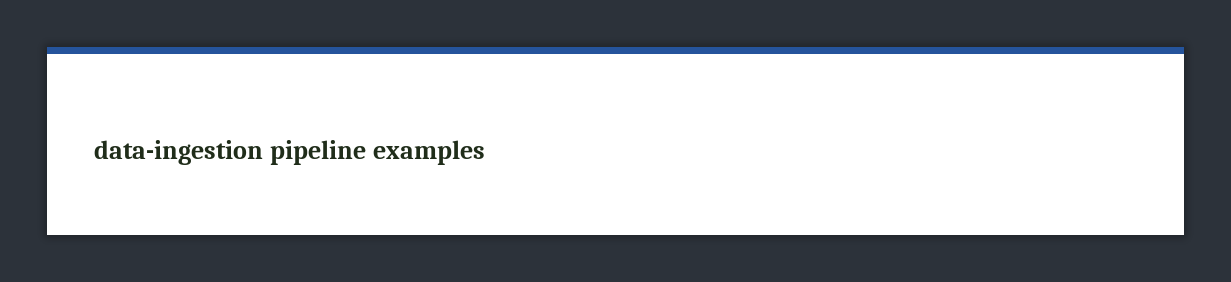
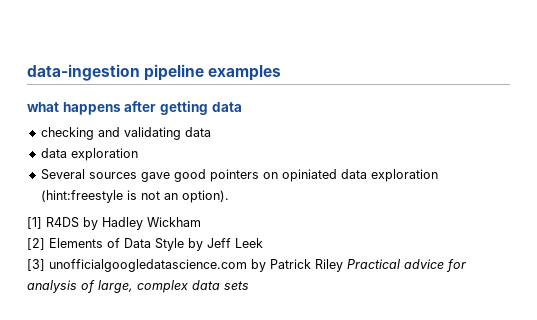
+ what happens after getting data
+ checking and validating data
+ data exploration
+ Several sources gave good pointers on opiniated data exploration (hint:freestyle is not an option).
+ [1] R4DS by Hadley Wickham
+ [2] Elements of Data Style by Jeff Leek
+ [3] unofficialgoogledatascience.com by Patrick Riley Practical advice for analysis of large, complex data sets

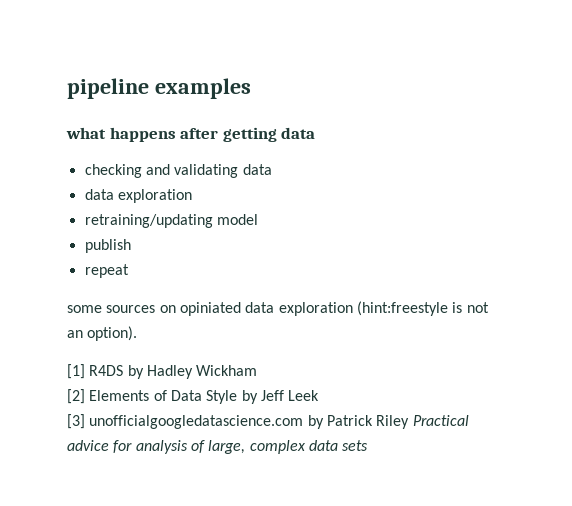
- data-ingestion pipeline examples
+ pipeline examples
- Several sources gave good pointers on opiniated data exploration (hint:freestyle is not an option).
+ retraining/updating model
+ publish
+ repeat
+ some sources on opiniated data exploration (hint:freestyle is not an option).

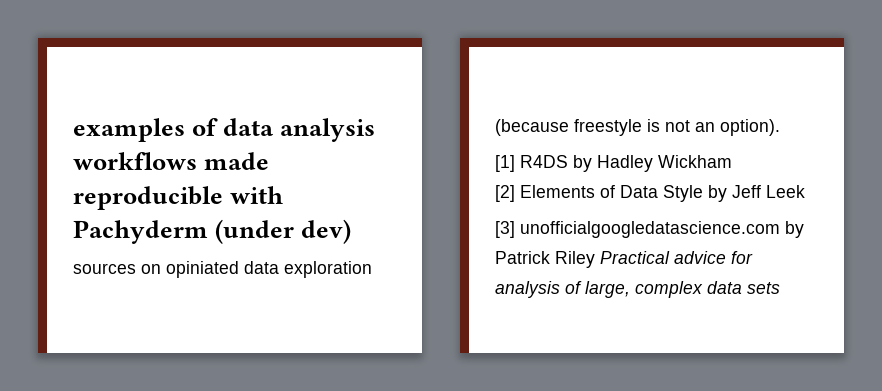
- pipeline examples
- what happens after getting data
- checking and validating data
- data exploration
- retraining/updating model
- publish
- repeat
- some sources on opiniated data exploration (hint:freestyle is not an option).
+ examples of data analysis workflows made reproducible with Pachyderm (under dev)
+ sources on opiniated data exploration (because freestyle is not an option).

